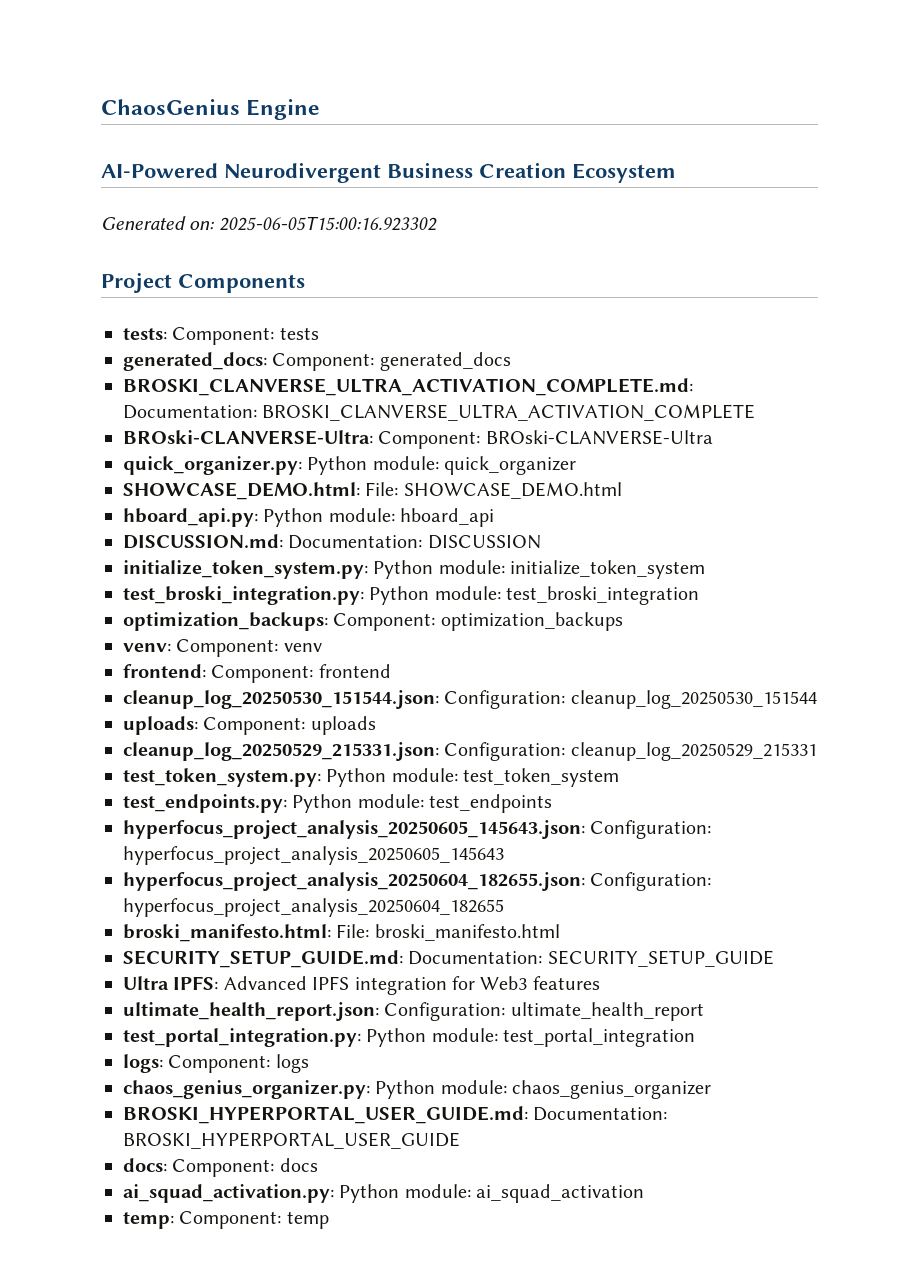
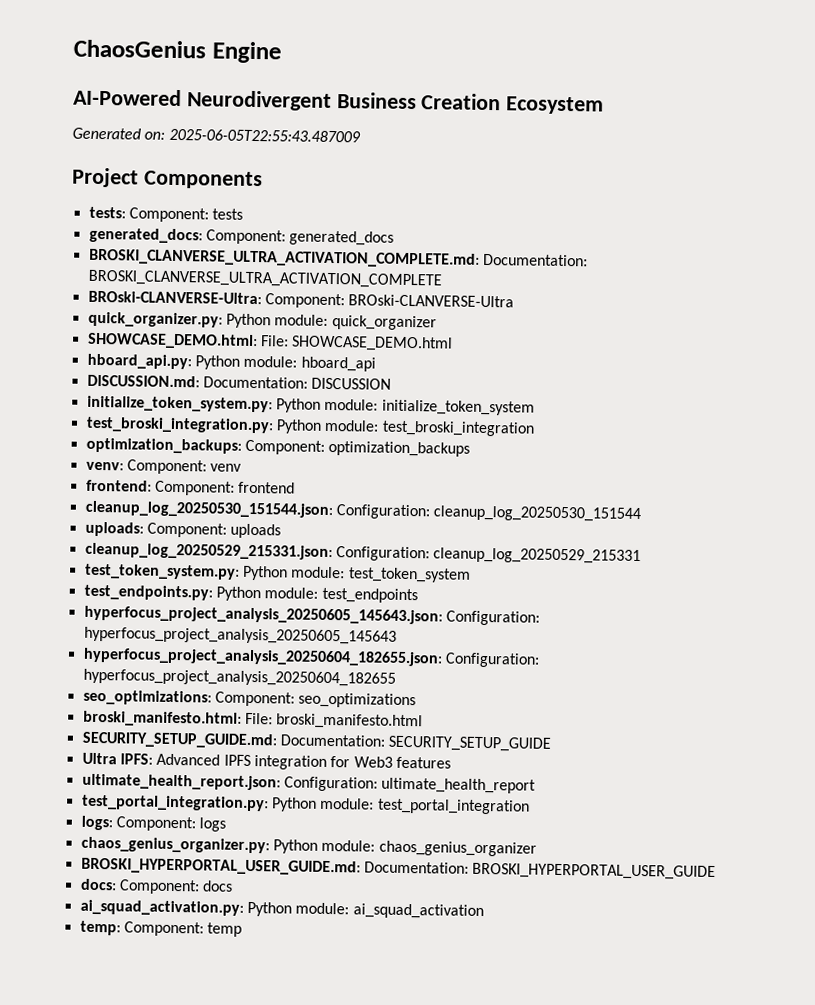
- Generated on: 2025-06-05T15:00:16.923302
+ Generated on: 2025-06-05T22:55:43.487009
+ seo_optimizations: Component: seo_optimizations

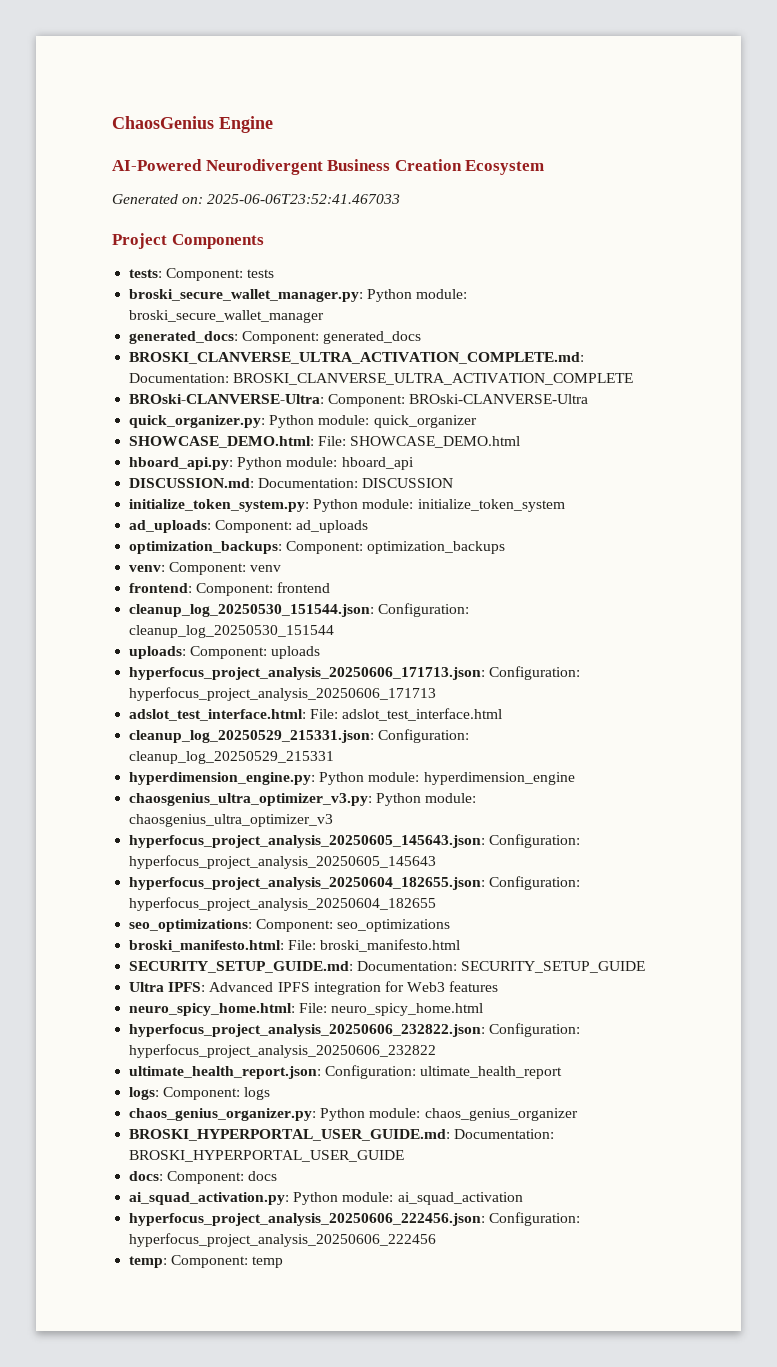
- Generated on: 2025-06-05T22:55:43.487009
+ Generated on: 2025-06-06T23:52:41.467033
+ broski_secure_wallet_manager.py: Python module: broski_secure_wallet_manager
- test_broski_integration.py: Python module: test_broski_integration
+ ad_uploads: Component: ad_uploads
+ hyperfocus_project_analysis_20250606_171713.json: Configuration: hyperfocus_project_analysis_20250606_171713
+ adslot_test_interface.html: File: adslot_test_interface.html
- test_token_system.py: Python module: test_token_system
- test_endpoints.py: Python module: test_endpoints
+ hyperdimension_engine.py: Python module: hyperdimension_engine
+ chaosgenius_ultra_optimizer_v3.py: Python module: chaosgenius_ultra_optimizer_v3
+ neuro_spicy_home.html: File: neuro_spicy_home.html
+ hyperfocus_project_analysis_20250606_232822.json: Configuration: hyperfocus_project_analysis_20250606_232822
- test_portal_integration.py: Python module: test_portal_integration
+ hyperfocus_project_analysis_20250606_222456.json: Configuration: hyperfocus_project_analysis_20250606_222456

